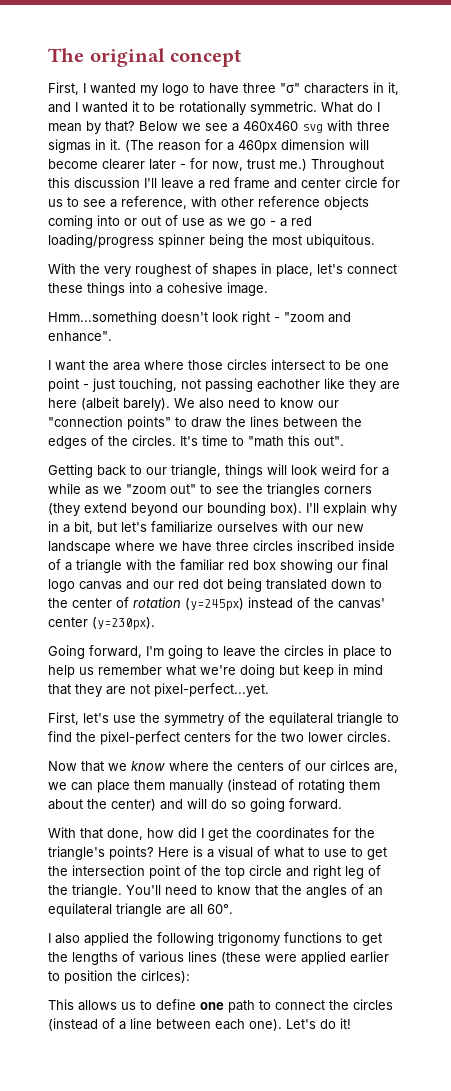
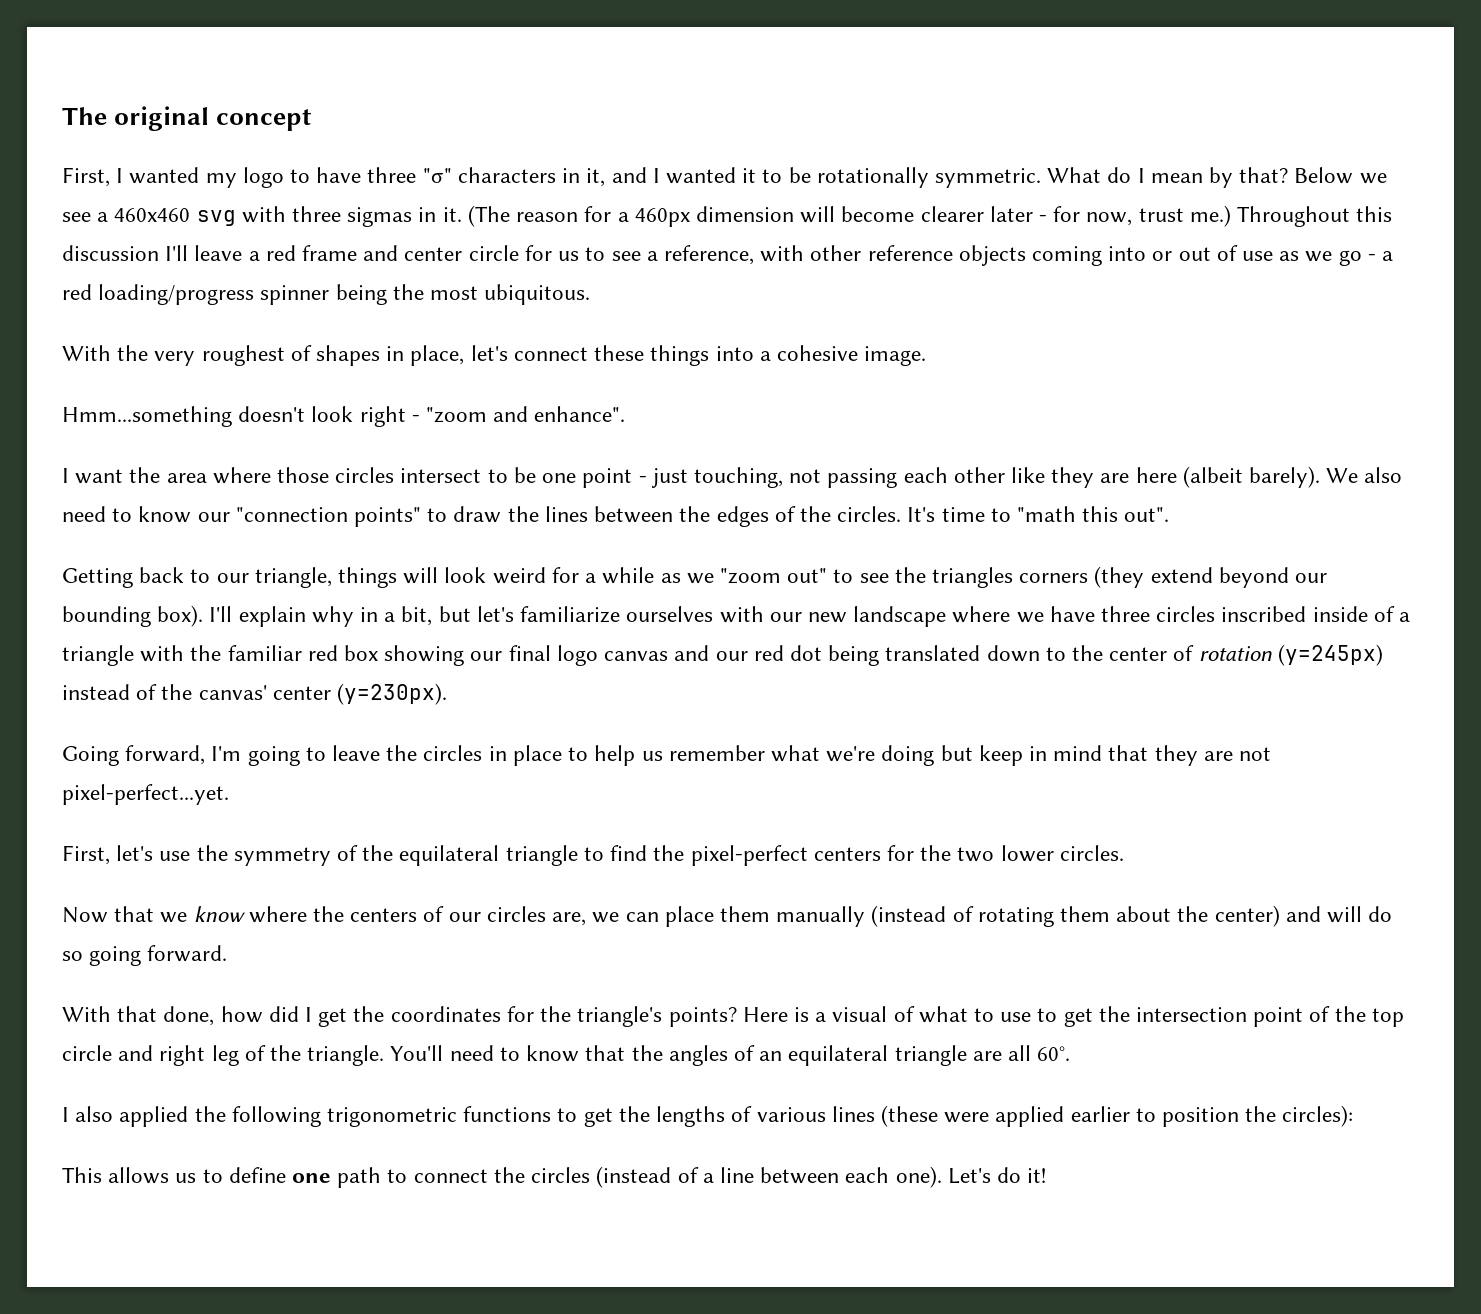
- I want the area where those circles intersect to be one point - just touching, not passing eachother like they are here (albeit barely).
+ I want the area where those circles intersect to be one point - just touching, not passing each other like they are here (albeit barely).
- Now that we know where the centers of our cirlces are, we can place them manually (instead of rotating them about the center) and will do so going forward.
+ Now that we know where the centers of our circles are, we can place them manually (instead of rotating them about the center) and will do so going forward.
- I also applied the following trigonomy functions to get the lengths of various lines (these were applied earlier to position the cirlces):
+ I also applied the following trigonometric functions to get the lengths of various lines (these were applied earlier to position the circles):

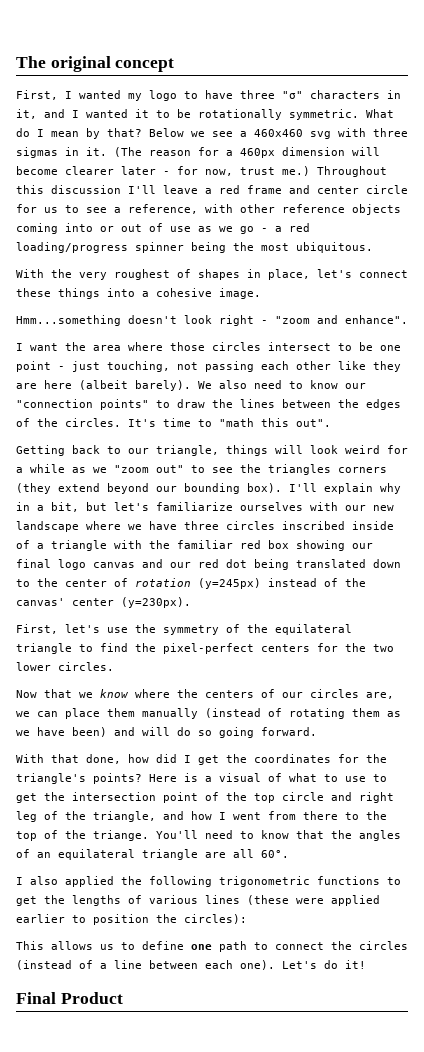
- Going forward, I'm going to leave the circles in place to help us remember what we're doing but keep in mind that they are not pixel-perfect...yet.
- Now that we know where the centers of our circles are, we can place them manually (instead of rotating them about the center) and will do so going forward.
+ Now that we know where the centers of our circles are, we can place them manually (instead of rotating them as we have been) and will do so going forward.
- Here is a visual of what to use to get the intersection point of the top circle and right leg of the triangle.
+ Here is a visual of what to use to get the intersection point of the top circle and right leg of the triangle, and how I went from there to the top of the triange.
+ Final Product

